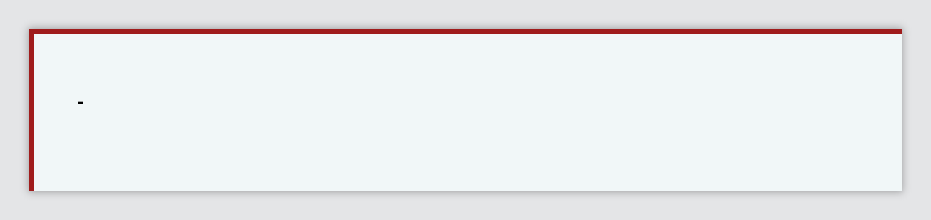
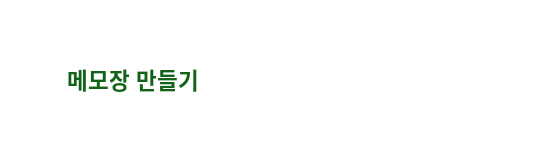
- -
+ 메모장 만들기

